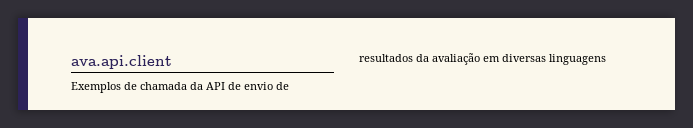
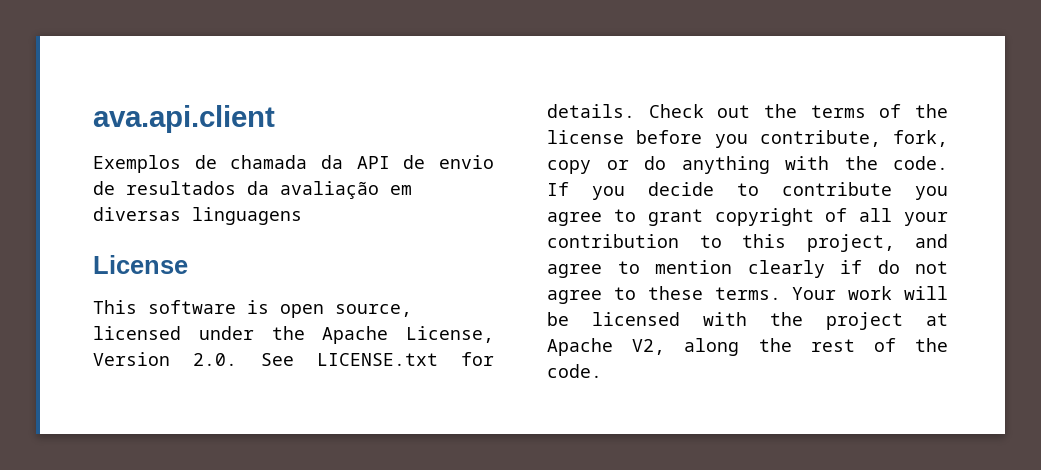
+ License
+ This software is open source, licensed under the Apache License, Version 2.0. See LICENSE.txt for details. Check out the terms of the license before you contribute, fork, copy or do anything with the code. If you decide to contribute you agree to grant copyright of all your contribution to this project, and agree to mention clearly if do not agree to these terms. Your work will be licensed with the project at Apache V2, along the rest of the code.

